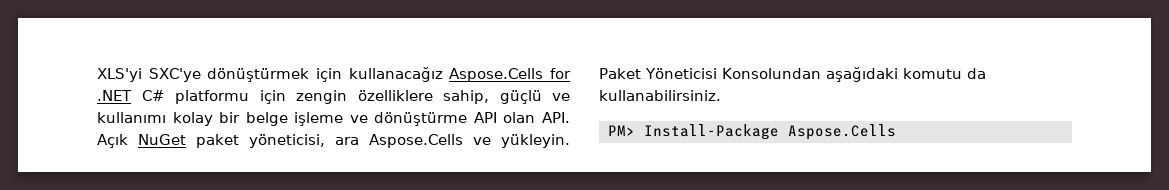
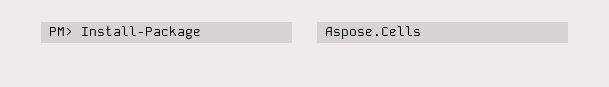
- XLS'yi SXC'ye dönüştürmek için kullanacağız Aspose.Cells for .NET C# platformu için zengin özelliklere sahip, güçlü ve kullanımı kolay bir belge işleme ve dönüştürme API olan API. Açık NuGet paket yöneticisi, ara Aspose.Cells ve yükleyin. Paket Yöneticisi Konsolundan aşağıdaki komutu da kullanabilirsiniz.

